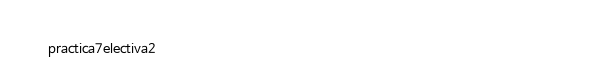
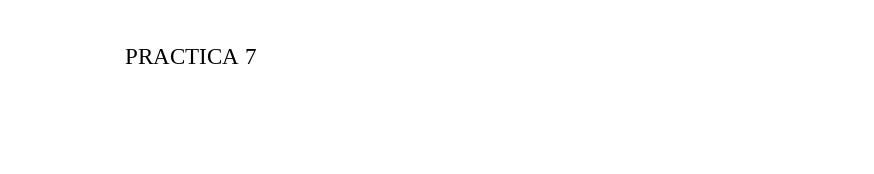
- practica7electiva2
+ PRACTICA 7

